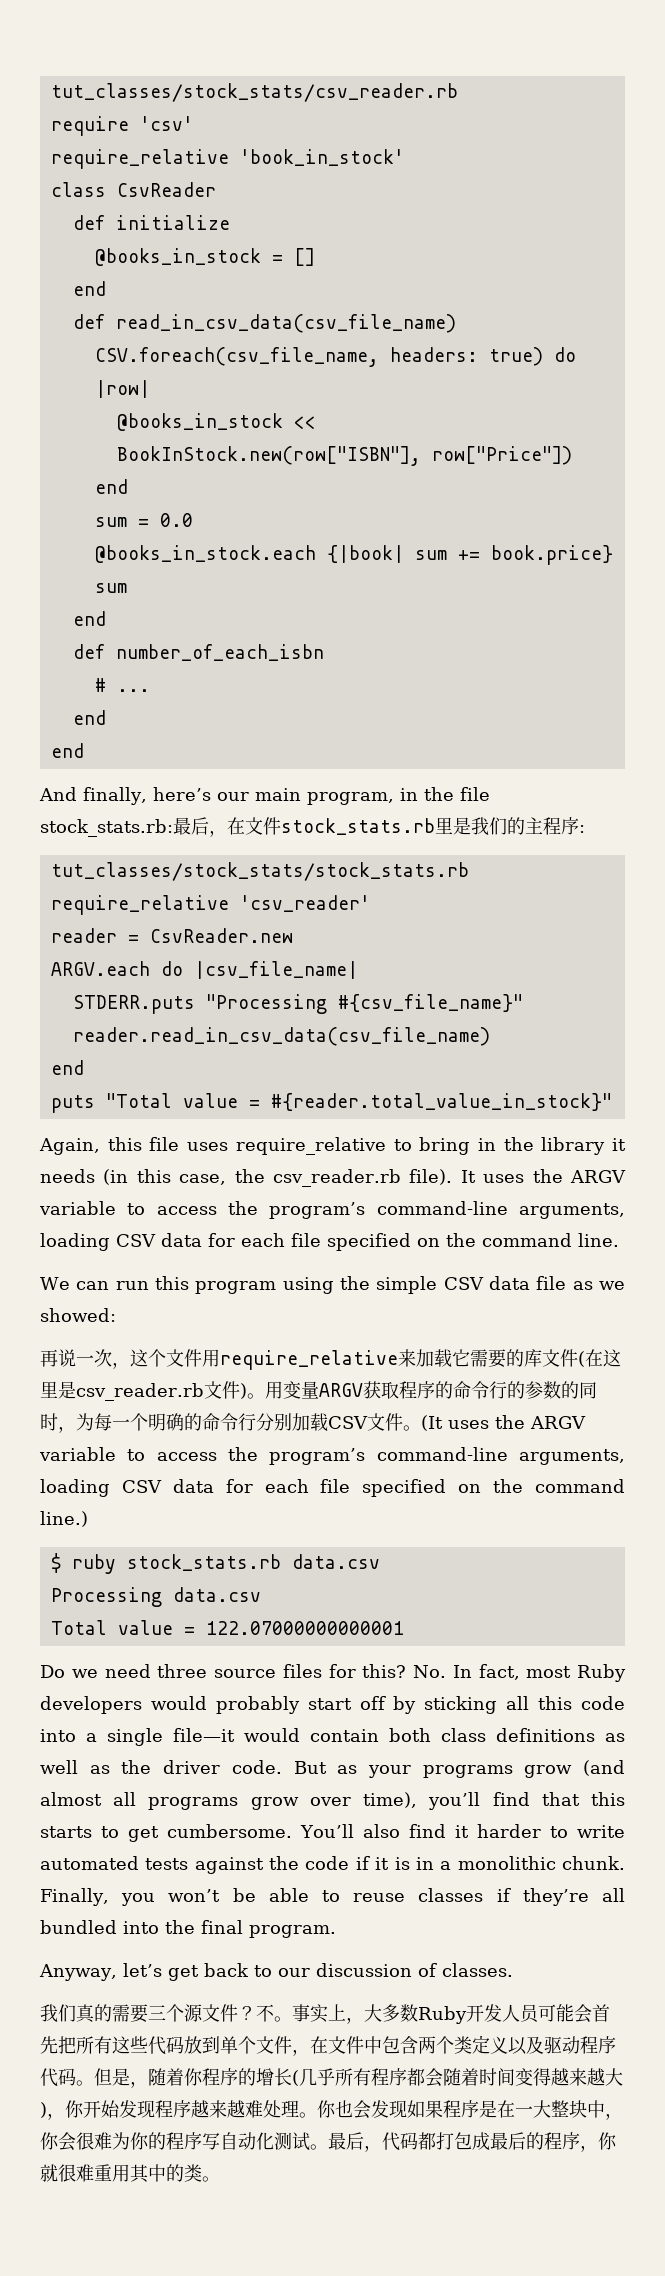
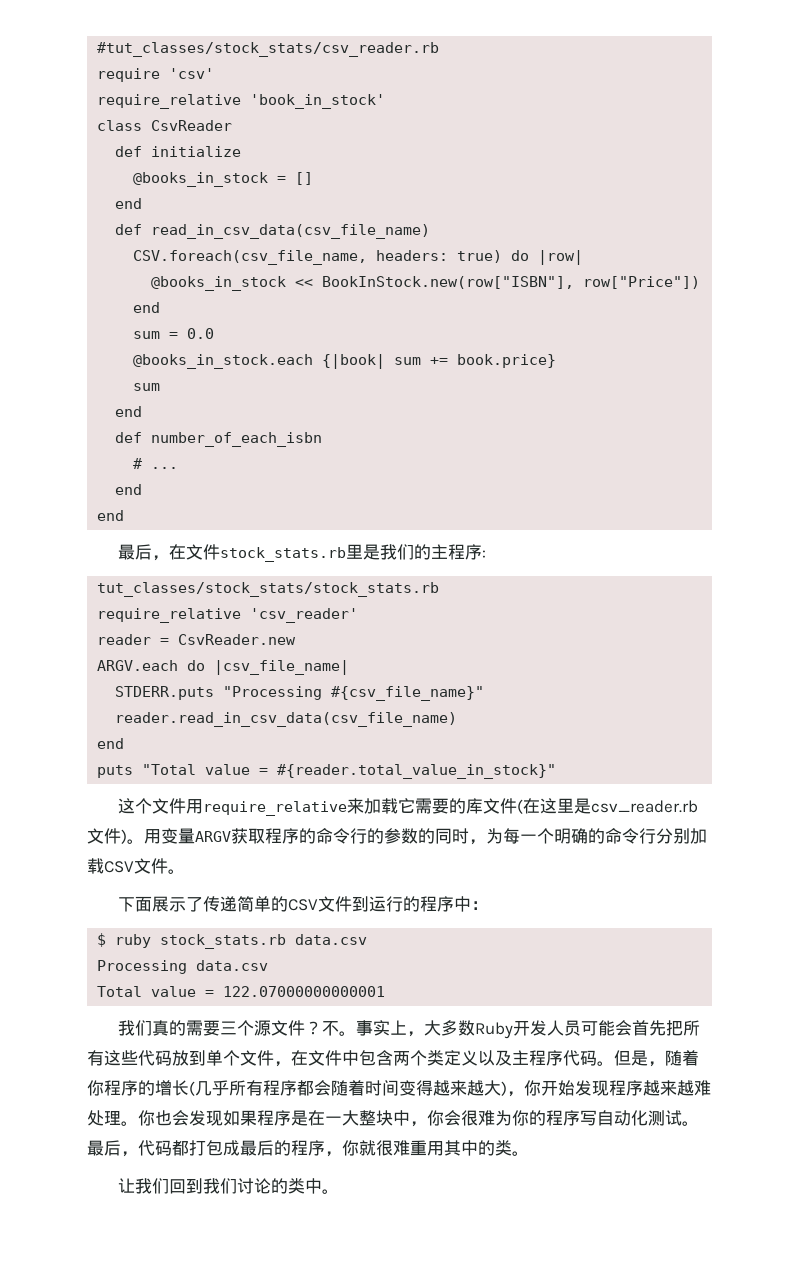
- tut_classes/stock_stats/csv_reader.rb
+ #tut_classes/stock_stats/csv_reader.rb
- And finally, here’s our main program, in the file stock_stats.rb:最后，在文件stock_stats.rb里是我们的主程序:
+ 最后，在文件stock_stats.rb里是我们的主程序:
- Again, this file uses require_relative to bring in the library it needs (in this case, the csv_reader.rb file). It uses the ARGV variable to access the program’s command-line arguments, loading CSV data for each file specified on the command line.
- We can run this program using the simple CSV data file as we showed:
- 再说一次，这个文件用require_relative来加载它需要的库文件(在这里是csv_reader.rb文件)。
+ 这个文件用require_relative来加载它需要的库文件(在这里是csv_reader.rb文件)。
- 用变量ARGV获取程序的命令行的参数的同时，为每一个明确的命令行分别加载CSV文件。(It uses the ARGV variable to access the program’s command-line arguments, loading CSV data for each file specified on the command line.)
+ 用变量ARGV获取程序的命令行的参数的同时，为每一个明确的命令行分别加载CSV文件。
+ 下面展示了传递简单的CSV文件到运行的程序中：
- Do we need three source files for this? No. In fact, most Ruby developers would probably start off by sticking all this code into a single file—it would contain both class definitions as well as the driver code. But as your programs grow (and almost all programs grow over time), you’ll find that this starts to get cumbersome. You’ll also find it harder to write automated tests against the code if it is in a monolithic chunk. Finally, you won’t be able to reuse classes if they’re all bundled into the final program.
- Anyway, let’s get back to our discussion of classes.
- 事实上，大多数Ruby开发人员可能会首先把所有这些代码放到单个文件，在文件中包含两个类定义以及驱动程序代码。
+ 事实上，大多数Ruby开发人员可能会首先把所有这些代码放到单个文件，在文件中包含两个类定义以及主程序代码。
+ 让我们回到我们讨论的类中。

